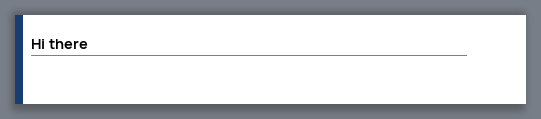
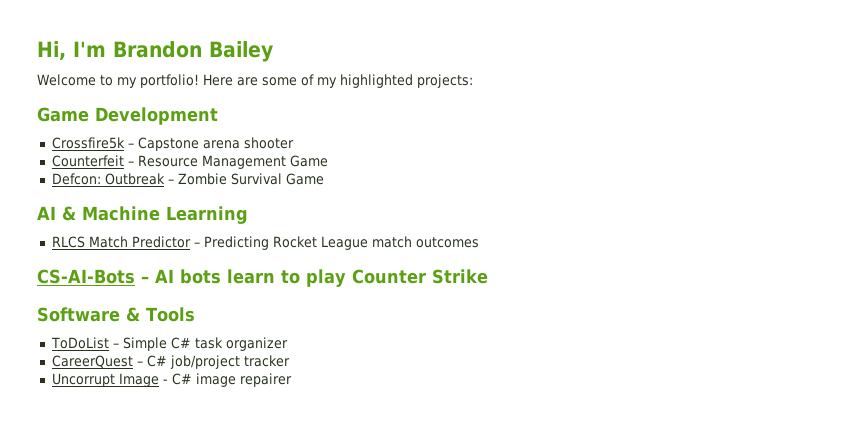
- Hi there
+ Hi, I'm Brandon Bailey
+ Welcome to my portfolio! Here are some of my highlighted projects:
+ Game Development
+ Crossfire5k – Capstone arena shooter
+ Counterfeit – Resource Management Game
+ Defcon: Outbreak – Zombie Survival Game
+ AI & Machine Learning
+ RLCS Match Predictor – Predicting Rocket League match outcomes
+ CS-AI-Bots – AI bots learn to play Counter Strike
+ Software & Tools
+ ToDoList – Simple C# task organizer
+ CareerQuest – C# job/project tracker
+ Uncorrupt Image - C# image repairer

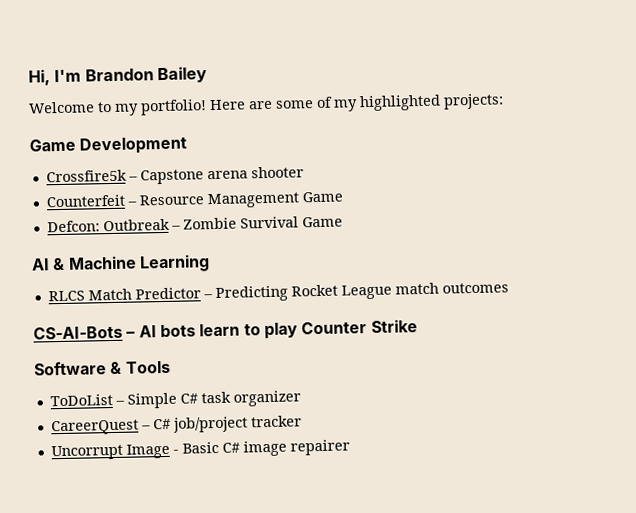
- Uncorrupt Image - C# image repairer
+ Uncorrupt Image - Basic C# image repairer

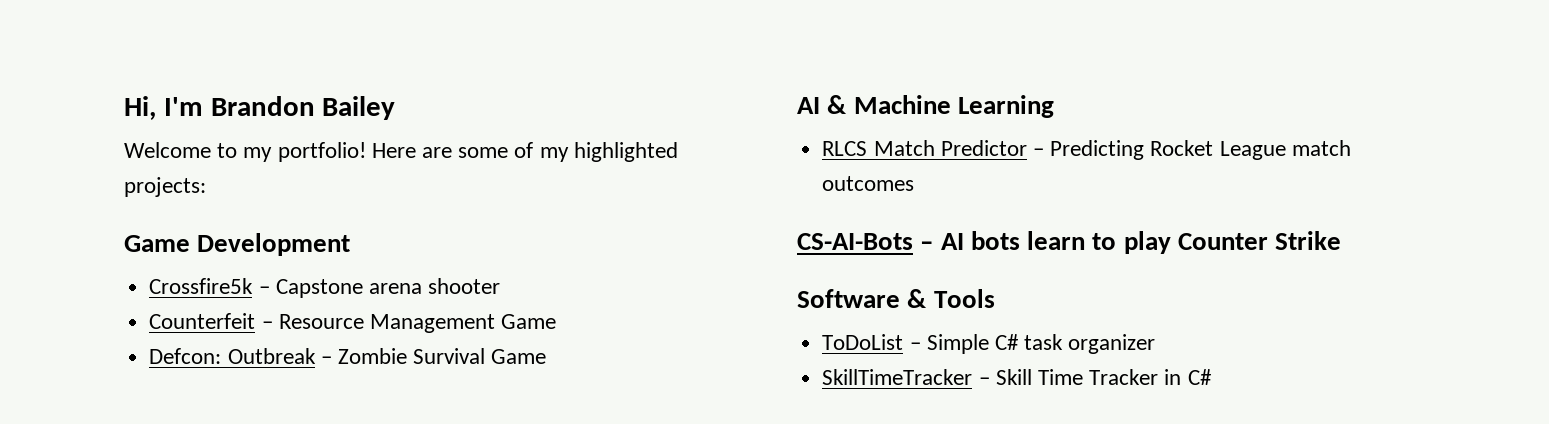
- CareerQuest – C# job/project tracker
- Uncorrupt Image - Basic C# image repairer
+ SkillTimeTracker – Skill Time Tracker in C#

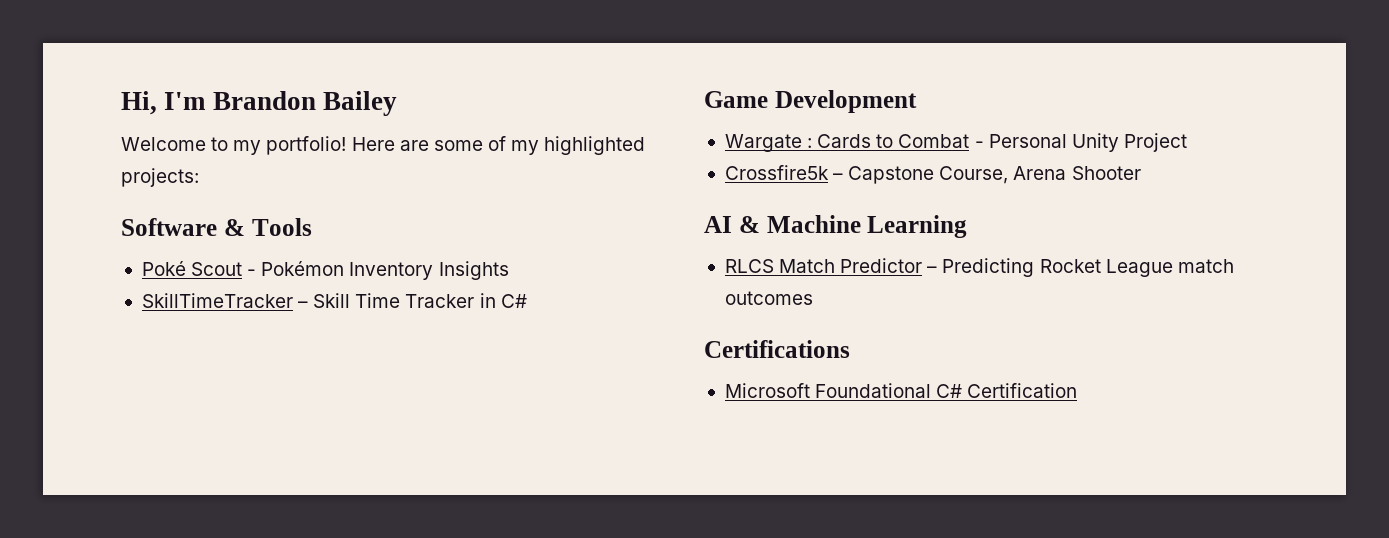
+ Software & Tools
+ Poké Scout - Pokémon Inventory Insights
+ SkillTimeTracker – Skill Time Tracker in C#
  Game Development
- Crossfire5k – Capstone arena shooter
- Counterfeit – Resource Management Game
- Defcon: Outbreak – Zombie Survival Game
+ Wargate : Cards to Combat - Personal Unity Project
+ Crossfire5k – Capstone Course, Arena Shooter
- CS-AI-Bots – AI bots learn to play Counter Strike
- Software & Tools
- ToDoList – Simple C# task organizer
- SkillTimeTracker – Skill Time Tracker in C#
+ Certifications
+ Microsoft Foundational C# Certification

